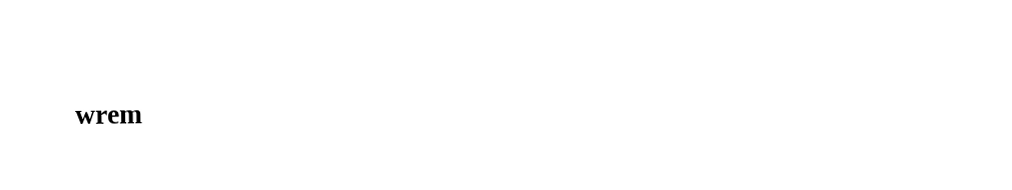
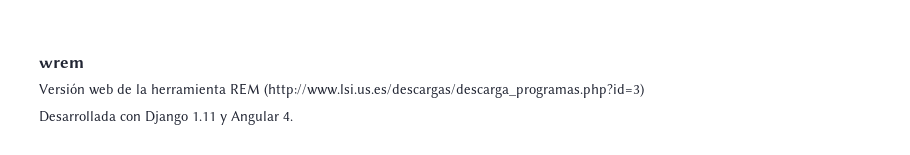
+ Versión web de la herramienta REM (http://www.lsi.us.es/descargas/descarga_programas.php?id=3)
+ Desarrollada con Django 1.11 y Angular 4.

